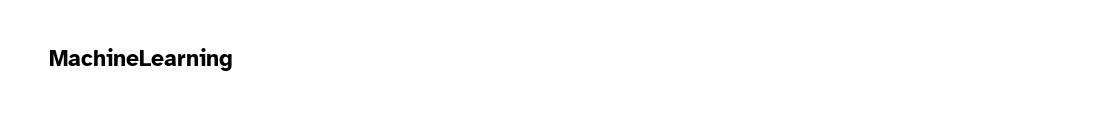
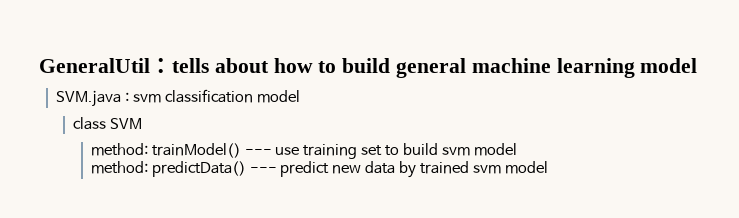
- MachineLearning
+ GeneralUtil：tells about how to build general machine learning model
+ SVM.java : svm classification model
+ class SVM
+ method: trainModel() --- use training set to build svm model
+ method: predictData() --- predict new data by trained svm model

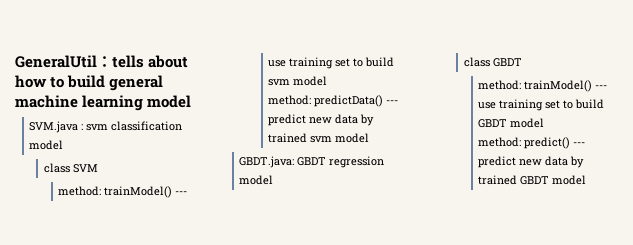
+ GBDT.java: GBDT regression model
+ class GBDT
+ method: trainModel() --- use training set to build GBDT model
+ method: predict() --- predict new data by trained GBDT model

